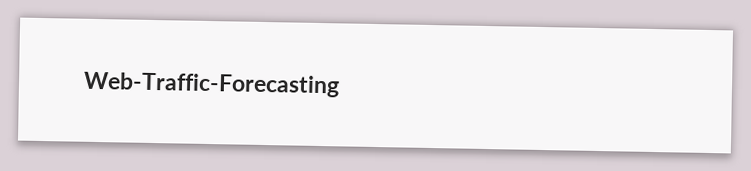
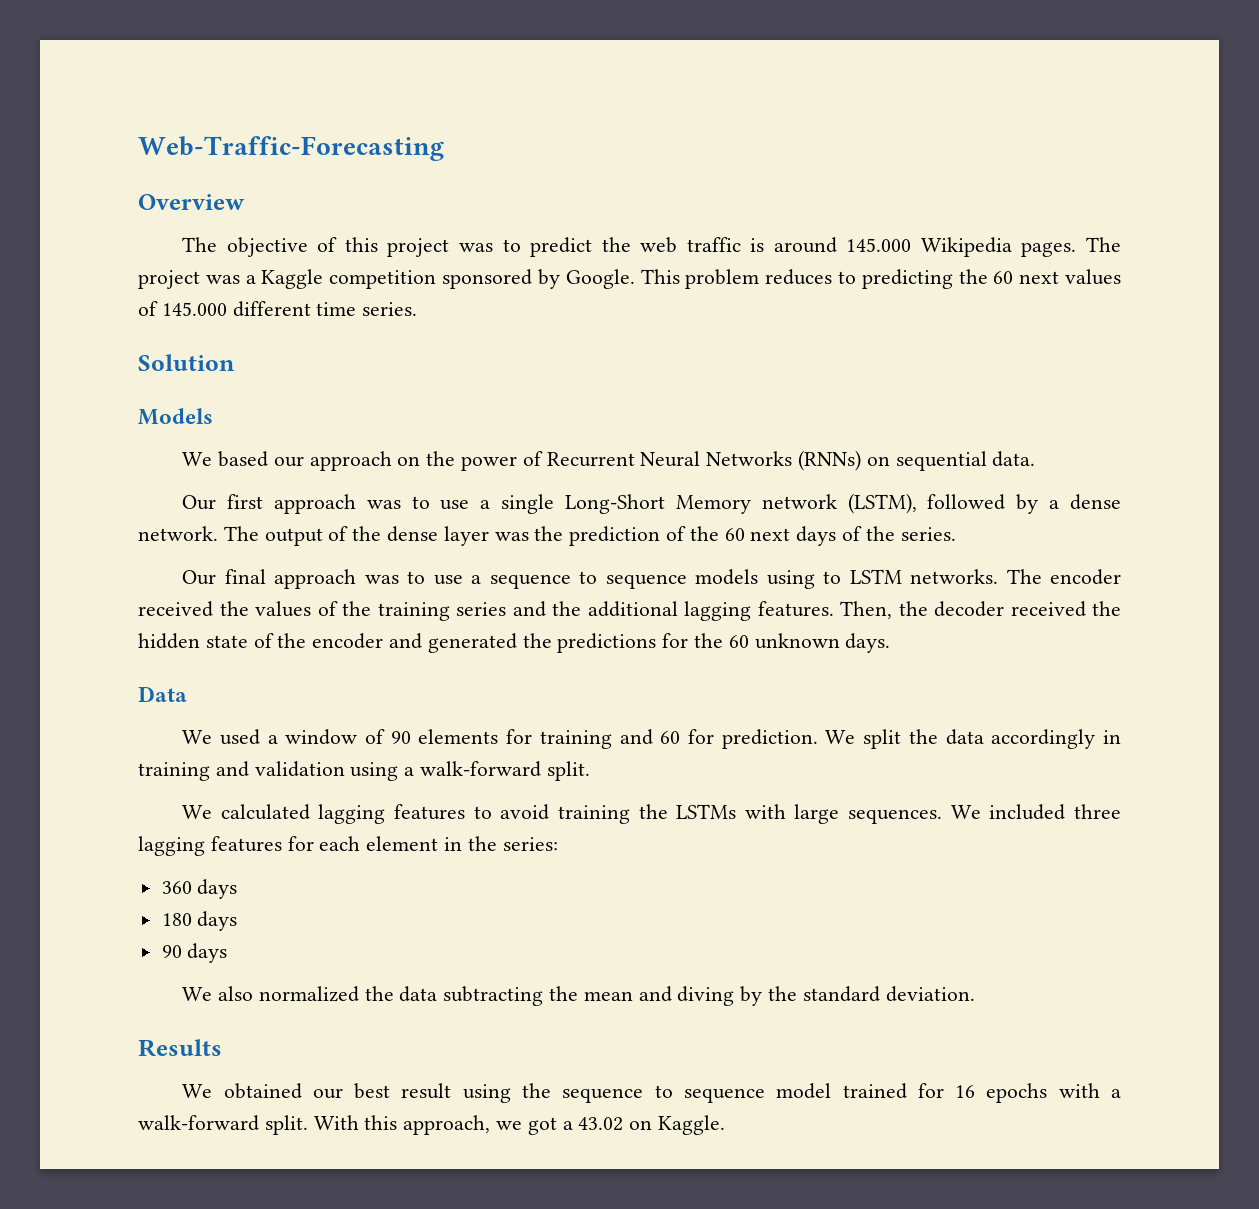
+ Overview
+ The objective of this project was to predict the web traffic is around 145.000 Wikipedia pages. The project was a Kaggle competition sponsored by Google. This problem reduces to predicting the 60 next values of 145.000 different time series.
+ Solution
+ Models
+ We based our approach on the power of Recurrent Neural Networks (RNNs) on sequential data.
+ Our first approach was to use a single Long-Short Memory network (LSTM), followed by a dense network. The output of the dense layer was the prediction of the 60 next days of the series.
+ Our final approach was to use a sequence to sequence models using to LSTM networks. The encoder received the values of the training series and the additional lagging features. Then, the decoder received the hidden state of the encoder and generated the predictions for the 60 unknown days.
+ Data
+ We used a window of 90 elements for training and 60 for prediction. We split the data accordingly in training and validation using a walk-forward split.
+ We calculated lagging features to avoid training the LSTMs with large sequences. We included three lagging features for each element in the series:
+ 360 days
+ 180 days
+ 90 days
+ We also normalized the data subtracting the mean and diving by the standard deviation.
+ Results
+ We obtained our best result using the sequence to sequence model trained for 16 epochs with a walk-forward split. With this approach, we got a 43.02 on Kaggle.

